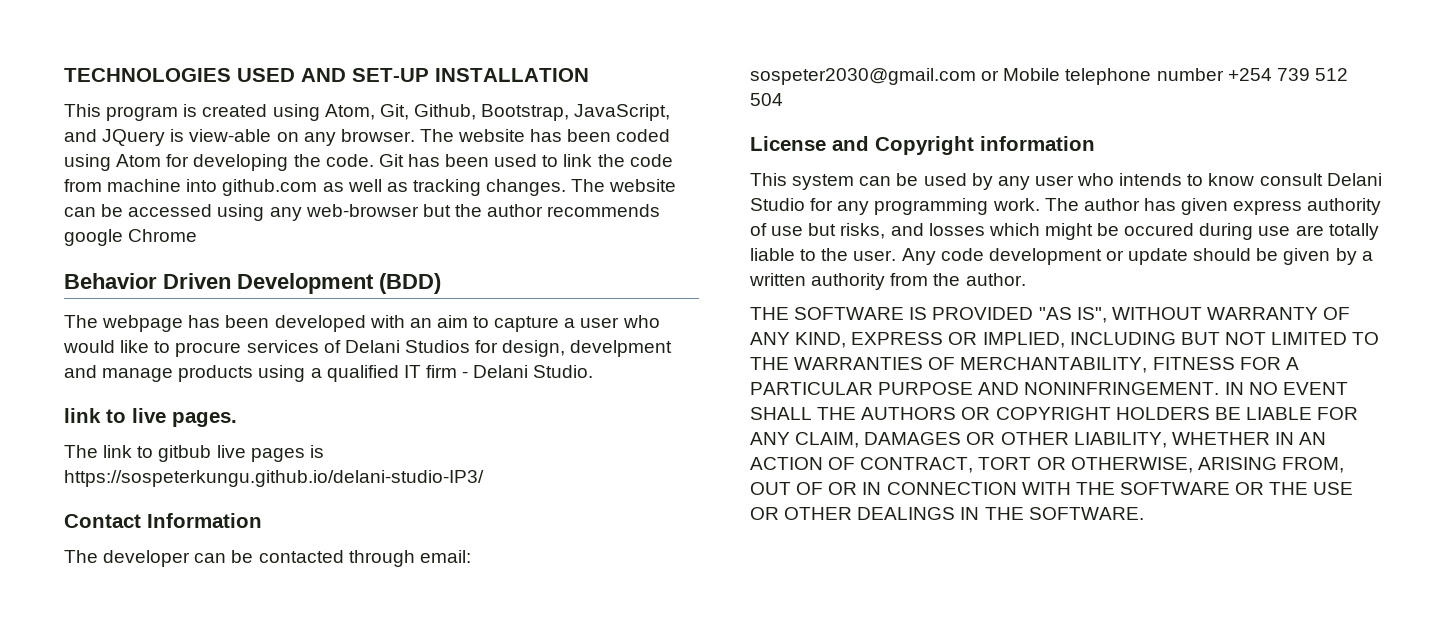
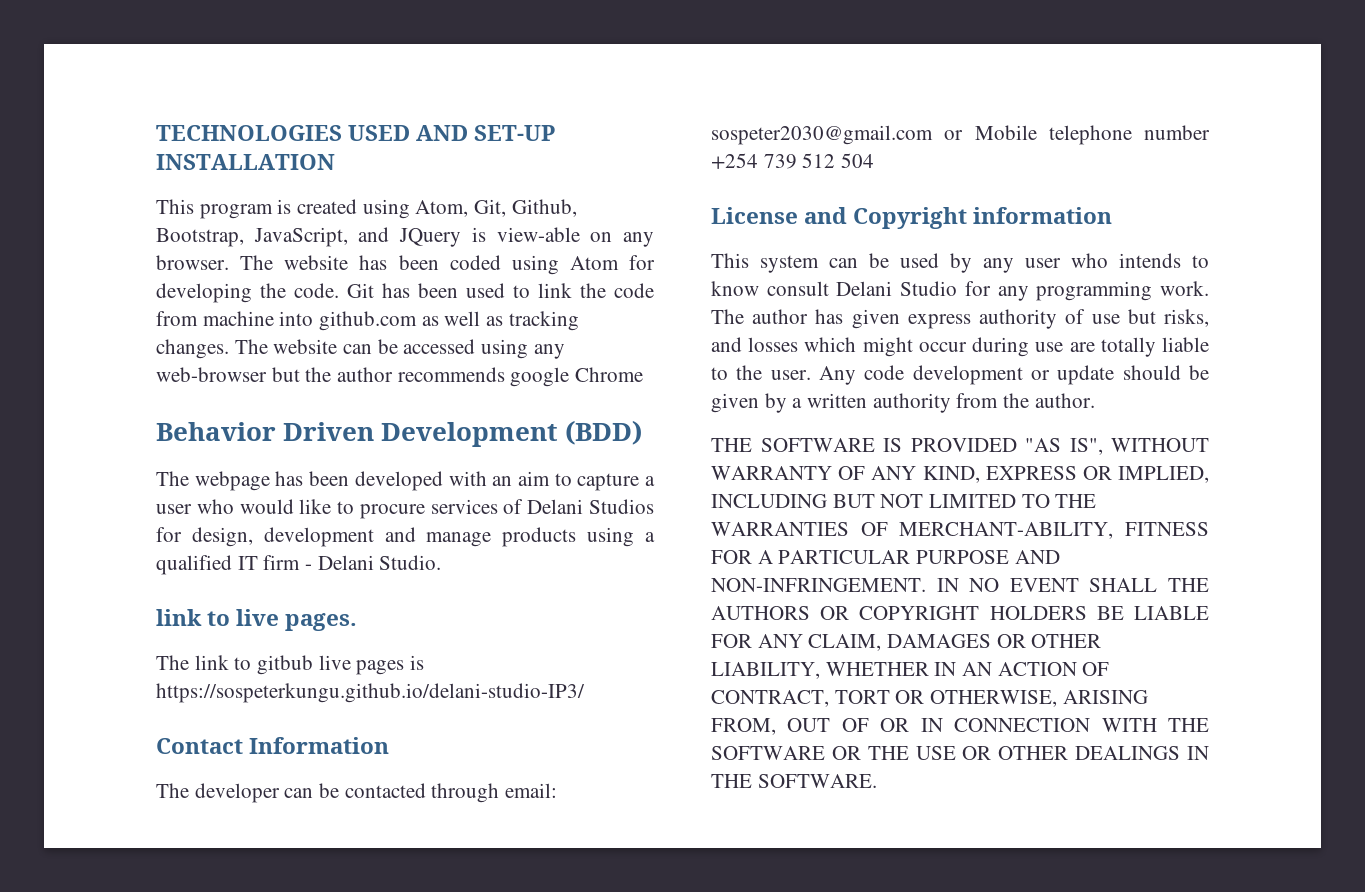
- The webpage has been developed with an aim to capture a user who would like to procure services of Delani Studios for design, develpment and manage products using a qualified IT firm - Delani Studio.
+ The webpage has been developed with an aim to capture a user who would like to procure services of Delani Studios for design, development and manage products using a qualified IT firm - Delani Studio.
- The author has given express authority of use but risks, and losses which might be occured during use are totally liable to the user.
+ The author has given express authority of use but risks, and losses which might occur during use are totally liable to the user.
- THE SOFTWARE IS PROVIDED "AS IS", WITHOUT WARRANTY OF ANY KIND, EXPRESS OR IMPLIED, INCLUDING BUT NOT LIMITED TO THE WARRANTIES OF MERCHANTABILITY, FITNESS FOR A PARTICULAR PURPOSE AND NONINFRINGEMENT.
+ THE SOFTWARE IS PROVIDED "AS IS", WITHOUT WARRANTY OF ANY KIND, EXPRESS OR IMPLIED, INCLUDING BUT NOT LIMITED TO THE WARRANTIES OF MERCHANT-ABILITY, FITNESS FOR A PARTICULAR PURPOSE AND NON-INFRINGEMENT.

